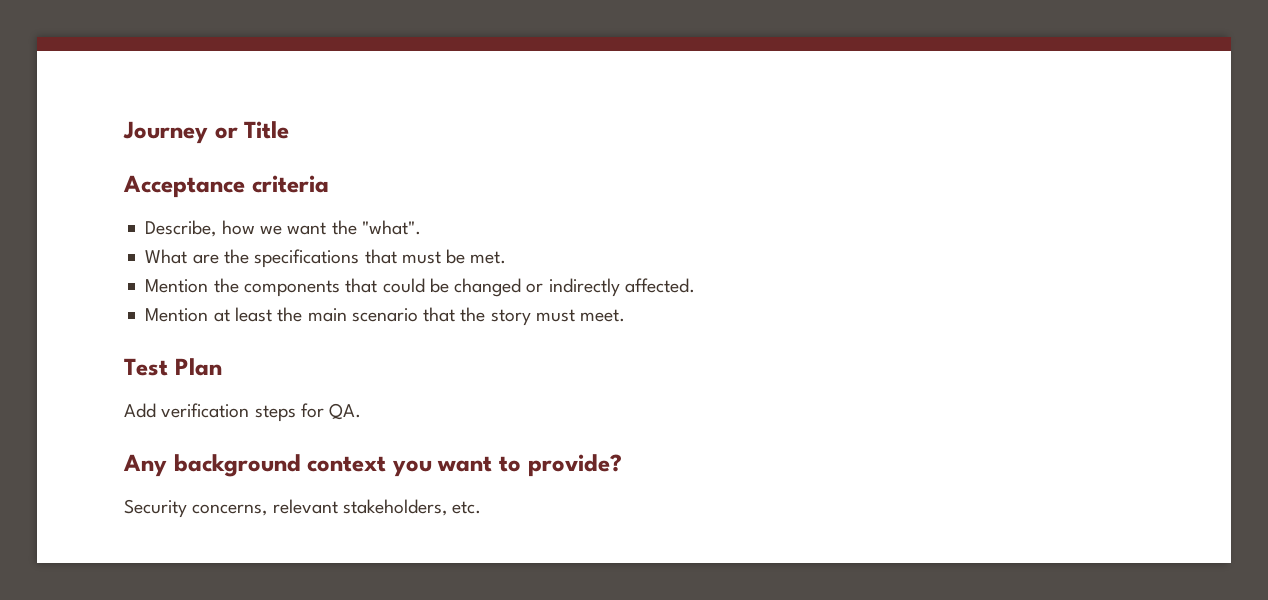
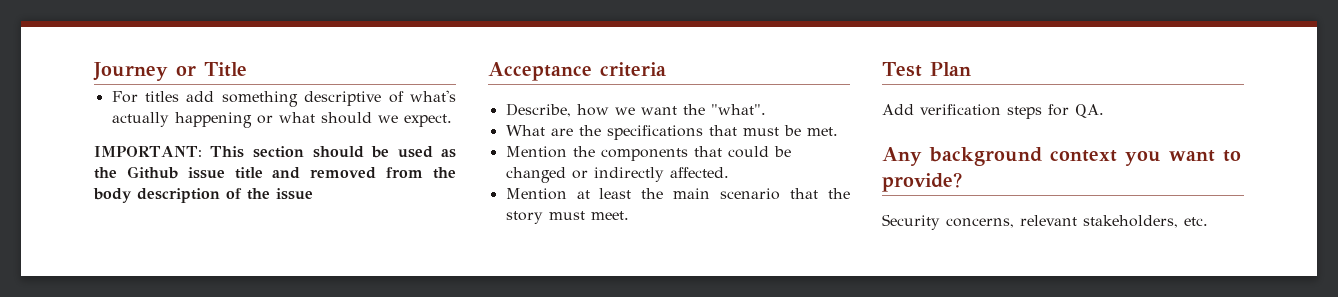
+ For titles add something descriptive of what's actually happening or what should we expect.
+ IMPORTANT: This section should be used as the Github issue title and removed from the body description of the issue

